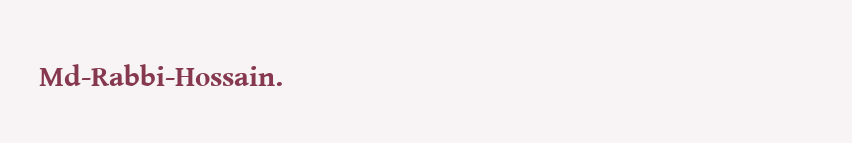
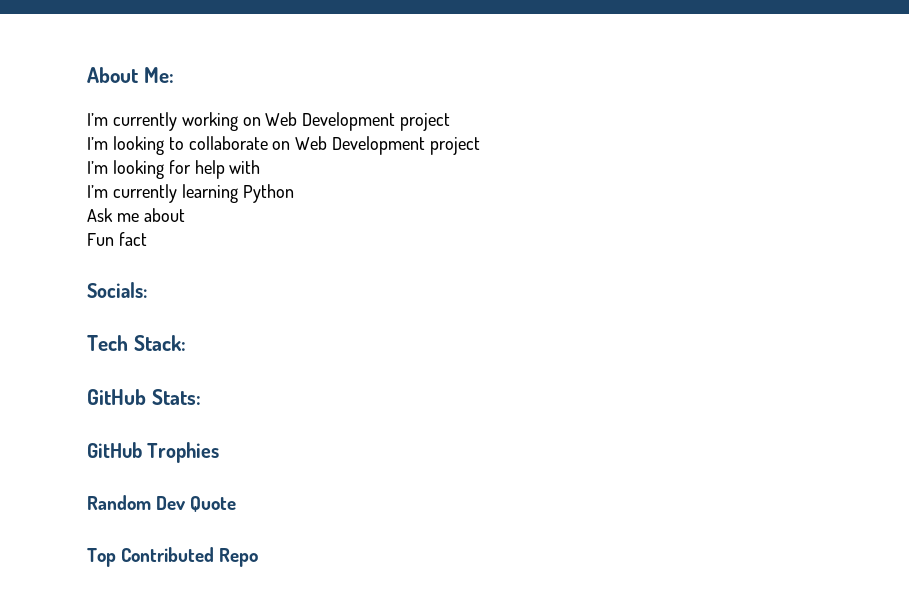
- Md-Rabbi-Hossain.
+ About Me:
+ I’m currently working on Web Development project
+ I’m looking to collaborate on Web Development project
+ I’m looking for help with
+ I’m currently learning Python
+ Ask me about
+ Fun fact
+ Socials:
+ Tech Stack:
+ GitHub Stats:
+ GitHub Trophies
+ Random Dev Quote
+ Top Contributed Repo

